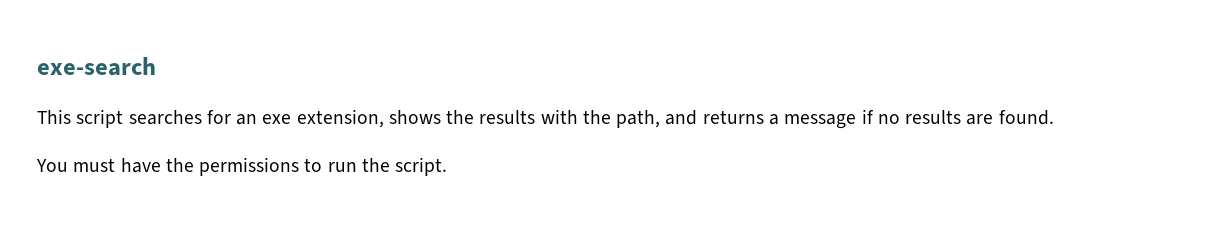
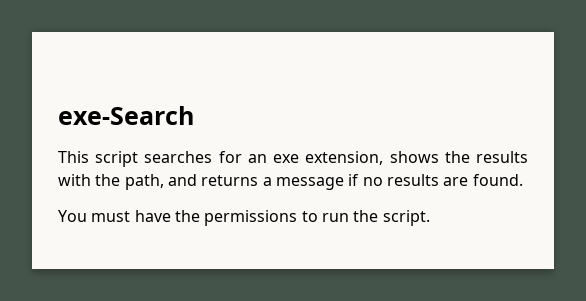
- exe-search
+ exe-Search

